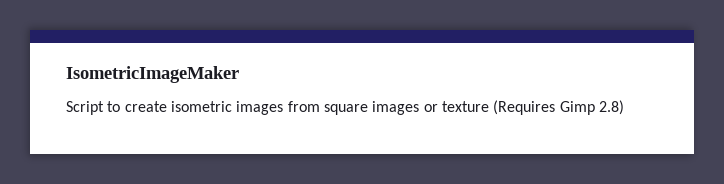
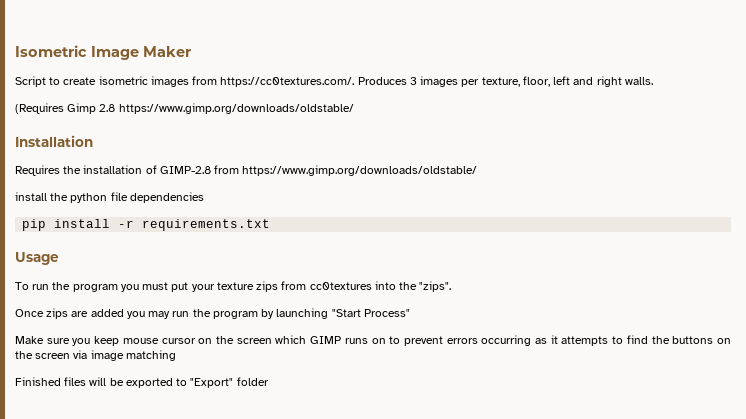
- IsometricImageMaker
+ Isometric Image Maker
- Script to create isometric images from square images or texture (Requires Gimp 2.8)
+ Script to create isometric images from https://cc0textures.com/. Produces 3 images per texture, floor, left and right walls.
+ (Requires Gimp 2.8 https://www.gimp.org/downloads/oldstable/
+ Installation
+ Requires the installation of GIMP-2.8 from https://www.gimp.org/downloads/oldstable/
+ install the python file dependencies
+ pip install -r requirements.txt
+ Usage
+ To run the program you must put your texture zips from cc0textures into the "zips".
+ Once zips are added you may run the program by launching "Start Process"
+ Make sure you keep mouse cursor on the screen which GIMP runs on to prevent errors occurring as it attempts to find the buttons on the screen via image matching
+ Finished files will be exported to "Export" folder

